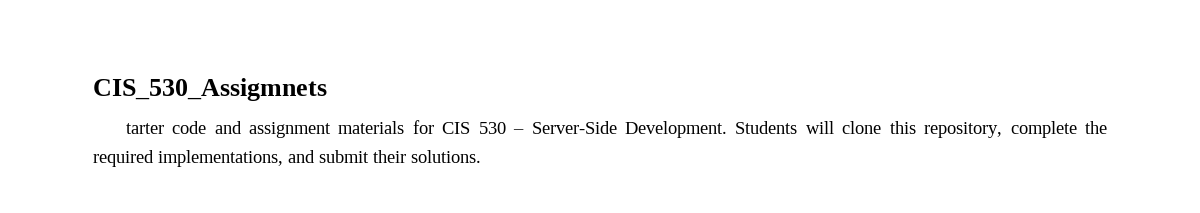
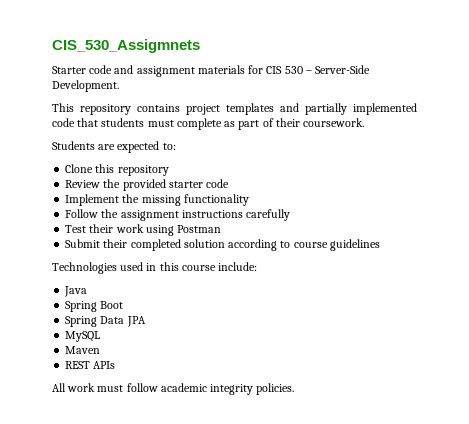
- tarter code and assignment materials for CIS 530 – Server-Side Development. Students will clone this repository, complete the required implementations, and submit their solutions.
+ Starter code and assignment materials for CIS 530 – Server-Side Development.
+ This repository contains project templates and partially implemented code that students must complete as part of their coursework.
+ Students are expected to:
+ Clone this repository
+ Review the provided starter code
+ Implement the missing functionality
+ Follow the assignment instructions carefully
+ Test their work using Postman
+ Submit their completed solution according to course guidelines
+ Technologies used in this course include:
+ Java
+ Spring Boot
+ Spring Data JPA
+ MySQL
+ Maven
+ REST APIs
+ All work must follow academic integrity policies.

